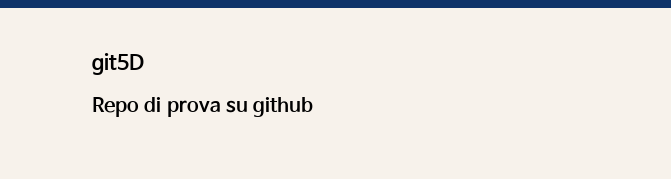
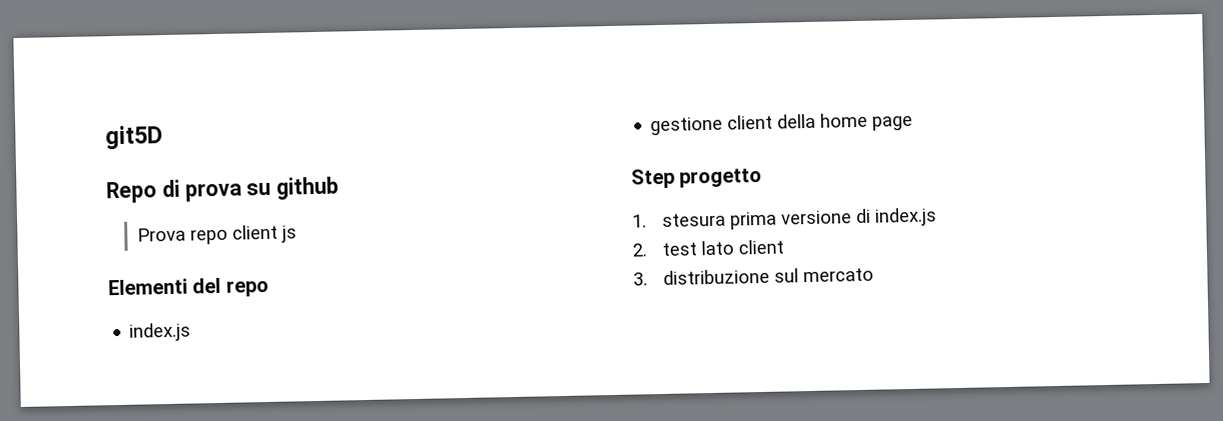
+ Prova repo client js
+ Elementi del repo
+ index.js
+ gestione client della home page
+ Step progetto
+ 1. stesura prima versione di index.js
+ 2. test lato client
+ 3. distribuzione sul mercato

